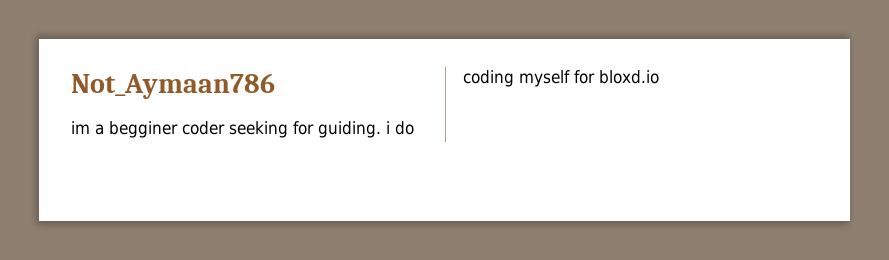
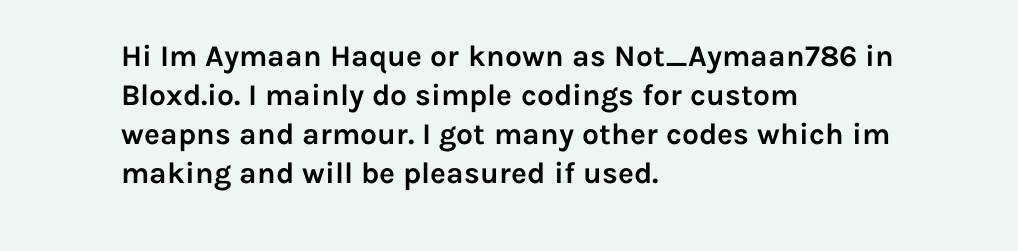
- Not_Aymaan786
- im a begginer coder seeking for guiding. i do coding myself for bloxd.io
+ Hi Im Aymaan Haque or known as Not_Aymaan786 in Bloxd.io. I mainly do simple codings for custom weapns and armour. I got many other codes which im making and will be pleasured if used.

